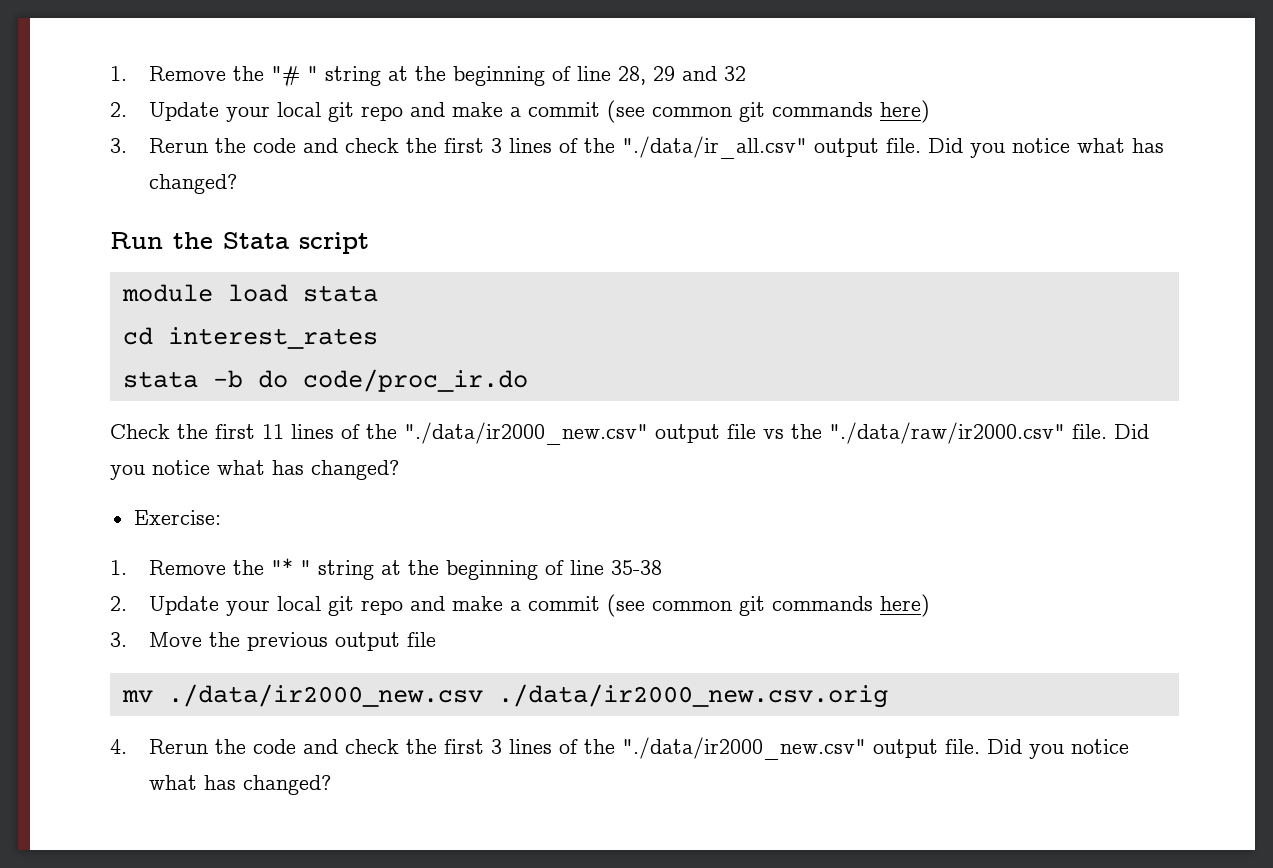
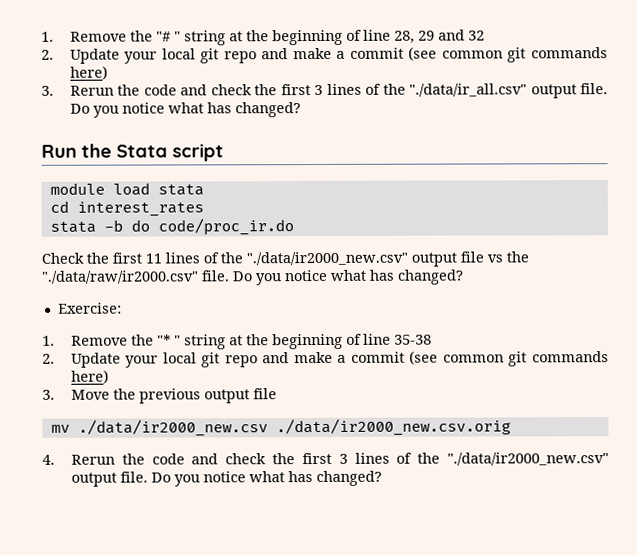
- 3. Rerun the code and check the first 3 lines of the "./data/ir_all.csv" output file. Did you notice what has changed?
+ 3. Rerun the code and check the first 3 lines of the "./data/ir_all.csv" output file. Do you notice what has changed?
- Check the first 11 lines of the "./data/ir2000_new.csv" output file vs the "./data/raw/ir2000.csv" file. Did you notice what has changed?
+ Check the first 11 lines of the "./data/ir2000_new.csv" output file vs the "./data/raw/ir2000.csv" file. Do you notice what has changed?
- 4. Rerun the code and check the first 3 lines of the "./data/ir2000_new.csv" output file. Did you notice what has changed?
+ 4. Rerun the code and check the first 3 lines of the "./data/ir2000_new.csv" output file. Do you notice what has changed?

